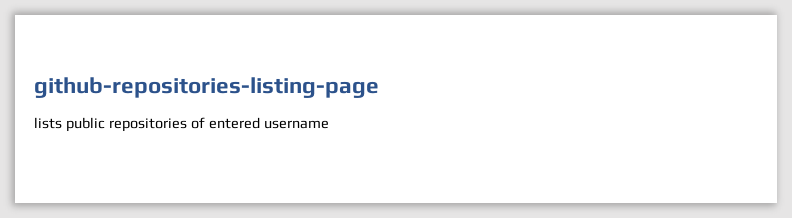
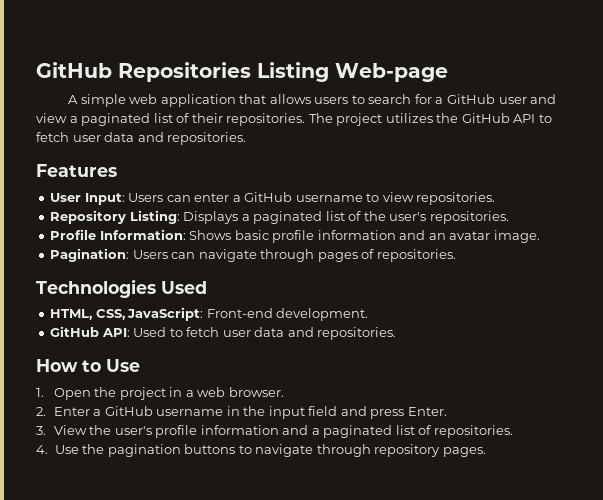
- github-repositories-listing-page
- lists public repositories of entered username
+ GitHub Repositories Listing Web-page
+ A simple web application that allows users to search for a GitHub user and view a paginated list of their repositories. The project utilizes the GitHub API to fetch user data and repositories.
+ Features
+ User Input: Users can enter a GitHub username to view repositories.
+ Repository Listing: Displays a paginated list of the user's repositories.
+ Profile Information: Shows basic profile information and an avatar image.
+ Pagination: Users can navigate through pages of repositories.
+ Technologies Used
+ HTML, CSS, JavaScript: Front-end development.
+ GitHub API: Used to fetch user data and repositories.
+ How to Use
+ 1. Open the project in a web browser.
+ 2. Enter a GitHub username in the input field and press Enter.
+ 3. View the user's profile information and a paginated list of repositories.
+ 4. Use the pagination buttons to navigate through repository pages.

